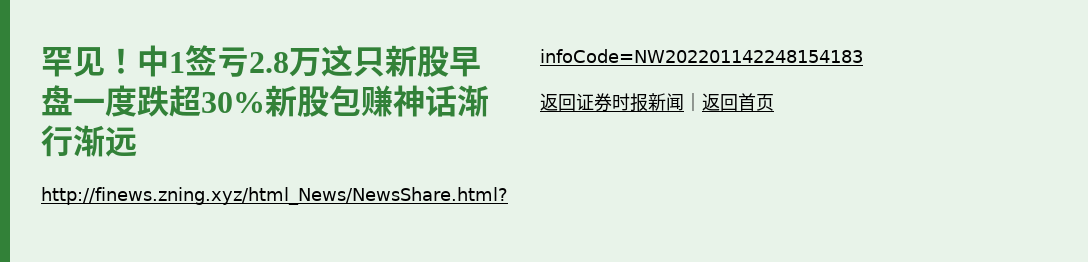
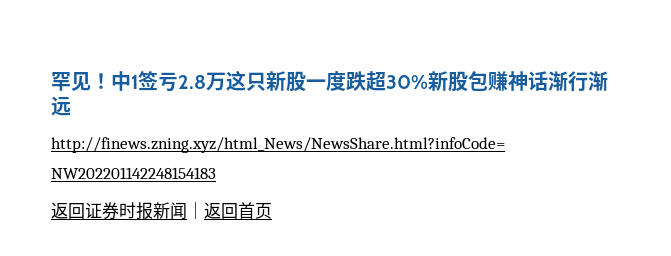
- 中1签亏2.8万这只新股早盘一度跌超30%新股包赚神话渐行渐远
+ 中1签亏2.8万这只新股一度跌超30%新股包赚神话渐行渐远

